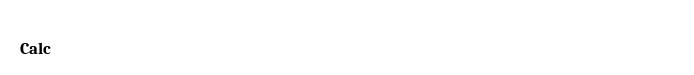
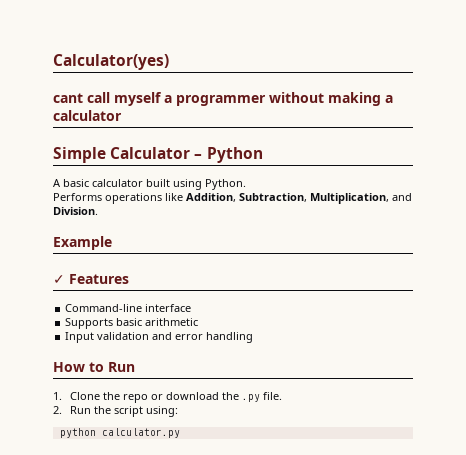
- Calc
+ Calculator(yes)
+ cant call myself a programmer without making a calculator
+ Simple Calculator – Python
+ A basic calculator built using Python.
+ Performs operations like Addition, Subtraction, Multiplication, and Division.
+ Example
+ ✓ Features
+ Command-line interface
+ Supports basic arithmetic
+ Input validation and error handling
+ How to Run
+ 1. Clone the repo or download the .py file.
+ 2. Run the script using:
+ python calculator.py

